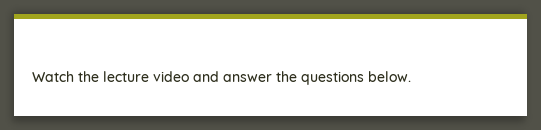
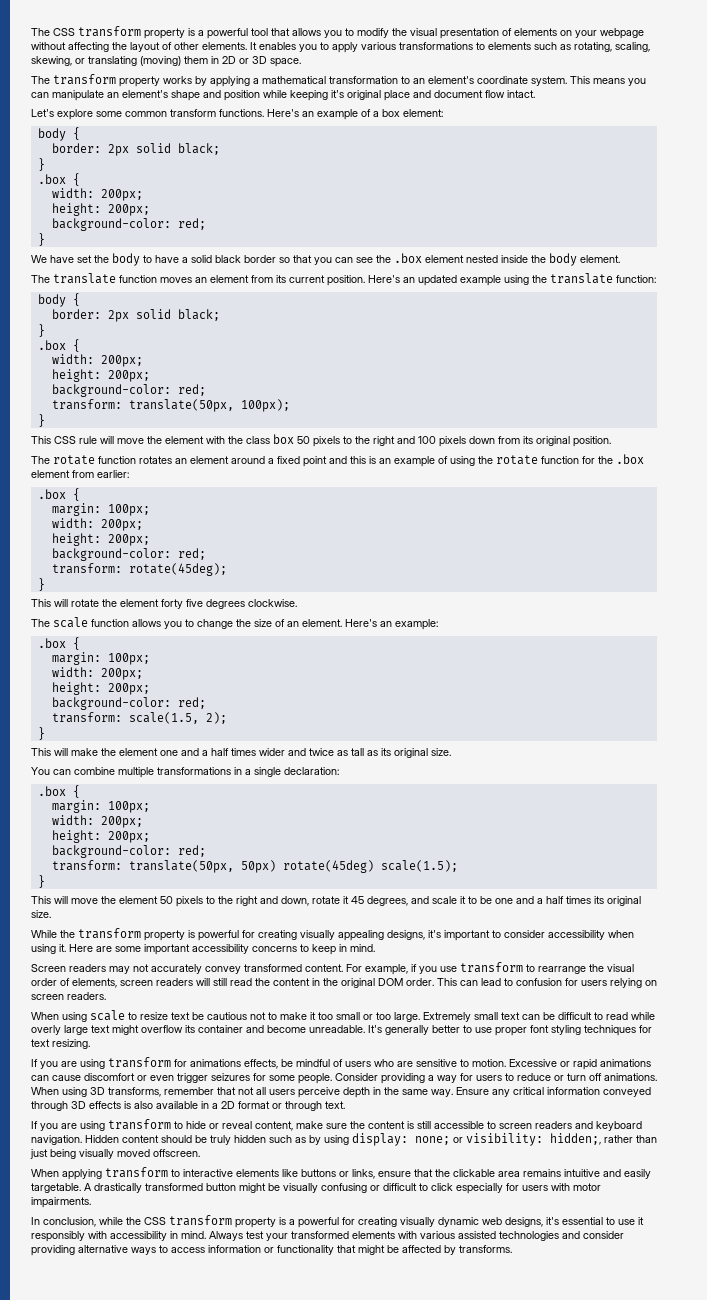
- Watch the lecture video and answer the questions below.
+ The CSS transform property is a powerful tool that allows you to modify the visual presentation of elements on your webpage without affecting the layout of other elements. It enables you to apply various transformations to elements such as rotating, scaling, skewing, or translating (moving) them in 2D or 3D space.
+ The transform property works by applying a mathematical transformation to an element's coordinate system. This means you can manipulate an element's shape and position while keeping it's original place and document flow intact.
+ Let's explore some common transform functions. Here's an example of a box element:
+ body {
+ border: 2px solid black;
+ }
+ .box {
+ width: 200px;
+ height: 200px;
+ background-color: red;
+ }
+ We have set the body to have a solid black border so that you can see the .box element nested inside the body element.
+ The translate function moves an element from its current position. Here's an updated example using the translate function:
+ body {
+ border: 2px solid black;
+ }
+ .box {
+ width: 200px;
+ height: 200px;
+ background-color: red;
+ transform: translate(50px, 100px);
+ }
+ This CSS rule will move the element with the class box 50 pixels to the right and 100 pixels down from its original position.
+ The rotate function rotates an element around a fixed point and this is an example of using the rotate function for the .box element from earlier:
+ .box {
+ margin: 100px;
+ width: 200px;
+ height: 200px;
+ background-color: red;
+ transform: rotate(45deg);
+ }
+ This will rotate the element forty five degrees clockwise.
+ The scale function allows you to change the size of an element. Here's an example:
+ .box {
+ margin: 100px;
+ width: 200px;
+ height: 200px;
+ background-color: red;
+ transform: scale(1.5, 2);
+ }
+ This will make the element one and a half times wider and twice as tall as its original size.
+ You can combine multiple transformations in a single declaration:
+ .box {
+ margin: 100px;
+ width: 200px;
+ height: 200px;
+ background-color: red;
+ transform: translate(50px, 50px) rotate(45deg) scale(1.5);
+ }
+ This will move the element 50 pixels to the right and down, rotate it 45 degrees, and scale it to be one and a half times its original size.
+ While the transform property is powerful for creating visually appealing designs, it's important to consider accessibility when using it. Here are some important accessibility concerns to keep in mind.
+ Screen readers may not accurately convey transformed content. For example, if you use transform to rearrange the visual order of elements, screen readers will still read the content in the original DOM order. This can lead to confusion for users relying on screen readers.
+ When using scale to resize text be cautious not to make it too small or too large. Extremely small text can be difficult to read while overly large text might overflow its container and become unreadable. It's generally better to use proper font styling techniques for text resizing.
+ If you are using transform for animations effects, be mindful of users who are sensitive to motion. Excessive or rapid animations can cause discomfort or even trigger seizures for some people. Consider providing a way for users to reduce or turn off animations. When using 3D transforms, remember that not all users perceive depth in the same way. Ensure any critical information conveyed through 3D effects is also available in a 2D format or through text.
+ If you are using transform to hide or reveal content, make sure the content is still accessible to screen readers and keyboard navigation. Hidden content should be truly hidden such as by using display: none; or visibility: hidden;, rather than just being visually moved offscreen.
+ When applying transform to interactive elements like buttons or links, ensure that the clickable area remains intuitive and easily targetable. A drastically transformed button might be visually confusing or difficult to click especially for users with motor impairments.
+ In conclusion, while the CSS transform property is a powerful for creating visually dynamic web designs, it's essential to use it responsibly with accessibility in mind. Always test your transformed elements with various assisted technologies and consider providing alternative ways to access information or functionality that might be affected by transforms.

